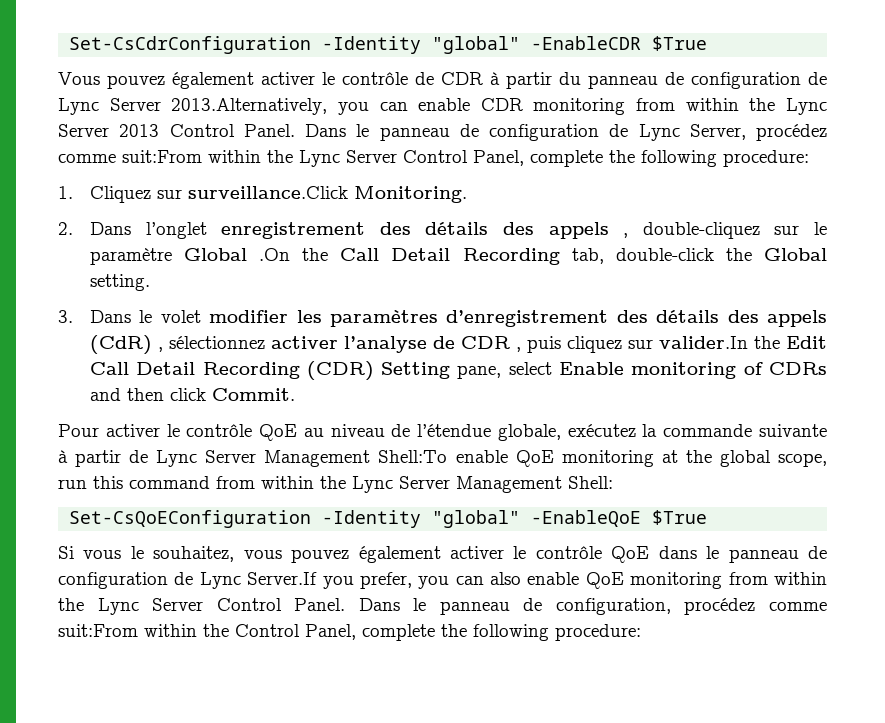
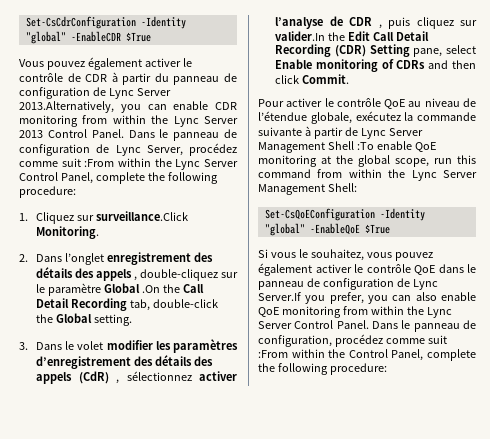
- Dans le panneau de configuration de Lync Server, procédez comme suit:From within the Lync Server Control Panel, complete the following procedure:
+ Dans le panneau de configuration de Lync Server, procédez comme suit :From within the Lync Server Control Panel, complete the following procedure:
- Pour activer le contrôle QoE au niveau de l’étendue globale, exécutez la commande suivante à partir de Lync Server Management Shell:To enable QoE monitoring at the global scope, run this command from within the Lync Server Management Shell:
+ Pour activer le contrôle QoE au niveau de l’étendue globale, exécutez la commande suivante à partir de Lync Server Management Shell :To enable QoE monitoring at the global scope, run this command from within the Lync Server Management Shell:
- Dans le panneau de configuration, procédez comme suit:From within the Control Panel, complete the following procedure:
+ Dans le panneau de configuration, procédez comme suit :From within the Control Panel, complete the following procedure:

